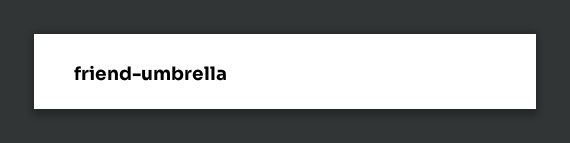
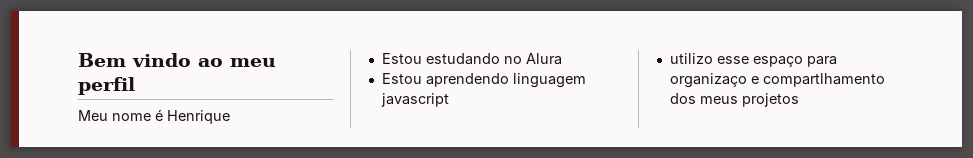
- friend-umbrella
+ Bem vindo ao meu perfil
+ Meu nome é Henrique
+ Estou estudando no Alura
+ Estou aprendendo linguagem javascript
+ utilizo esse espaço para organizaço e compartlhamento dos meus projetos

